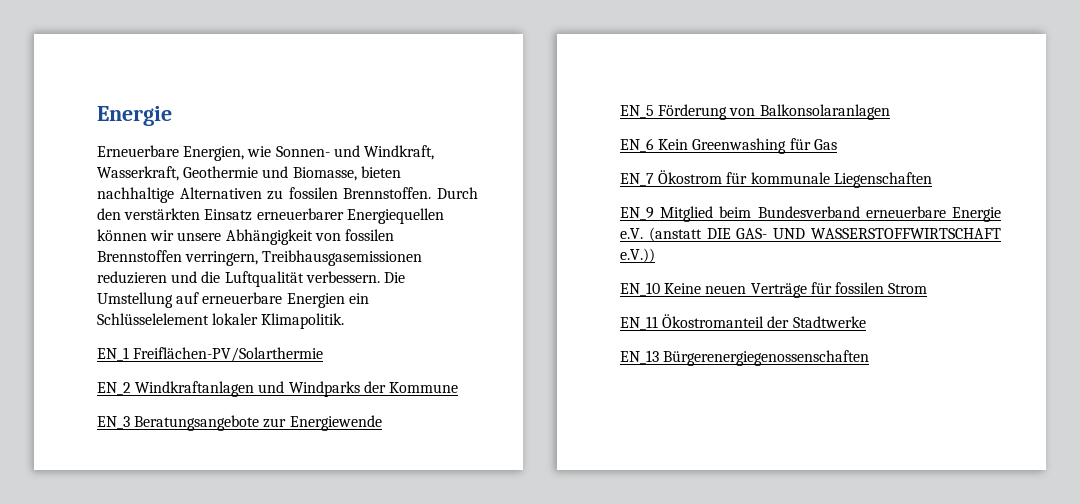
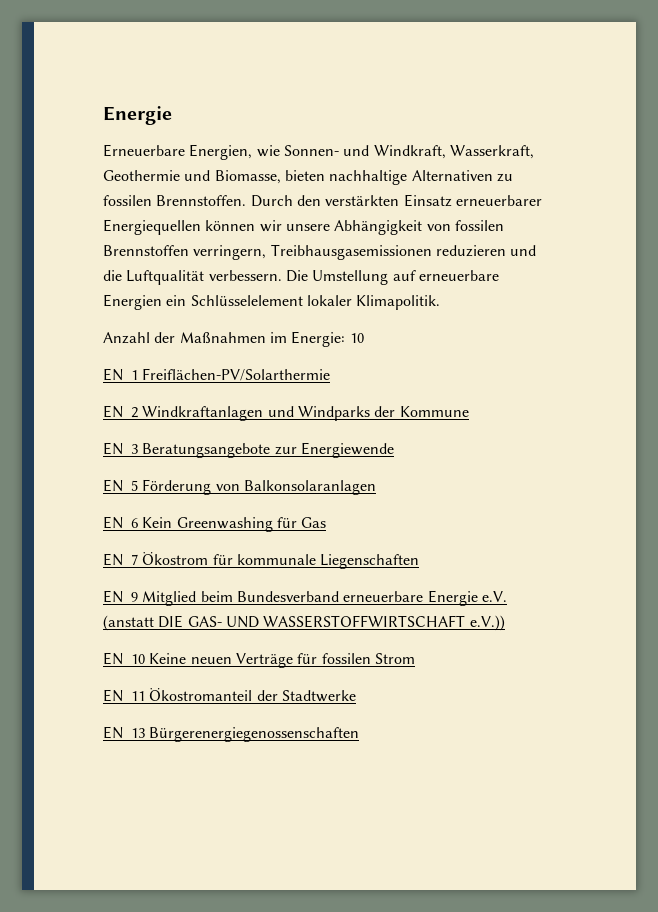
+ Anzahl der Maßnahmen im Energie: 10

